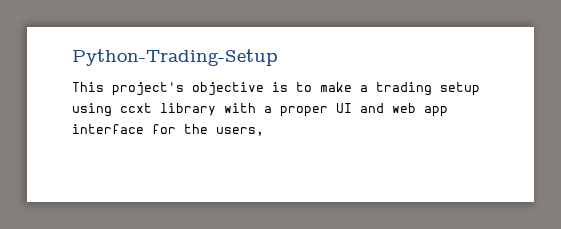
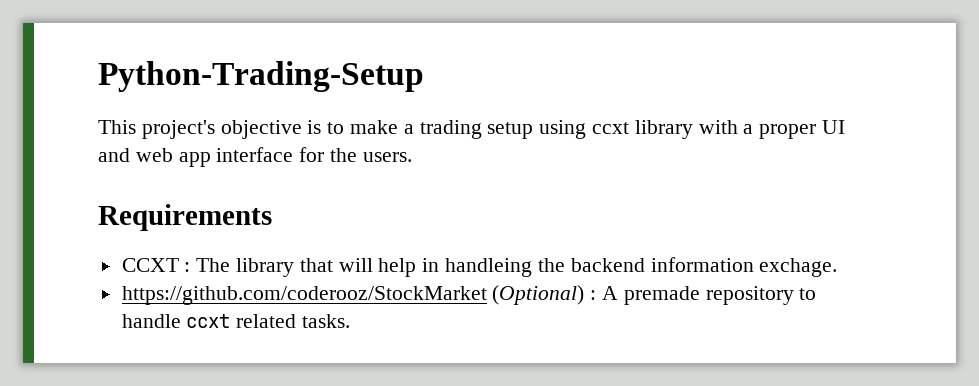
- This project's objective is to make a trading setup using ccxt library with a proper UI and web app interface for the users,
+ This project's objective is to make a trading setup using ccxt library with a proper UI and web app interface for the users.
+ Requirements
+ CCXT : The library that will help in handleing the backend information exchage.
+ https://github.com/coderooz/StockMarket (Optional) : A premade repository to handle ccxt related tasks.

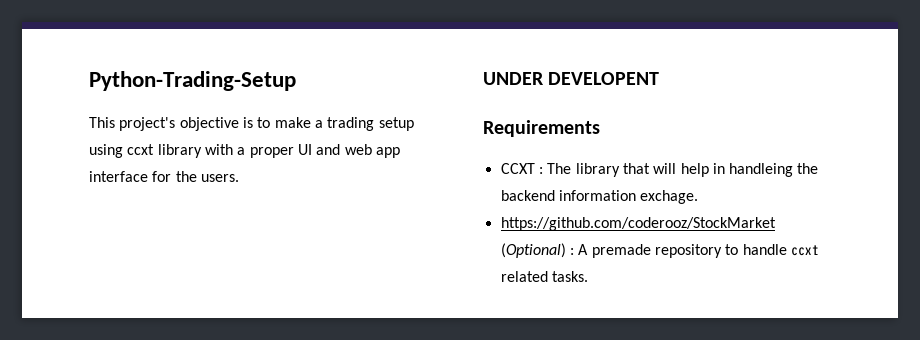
+ UNDER DEVELOPENT

